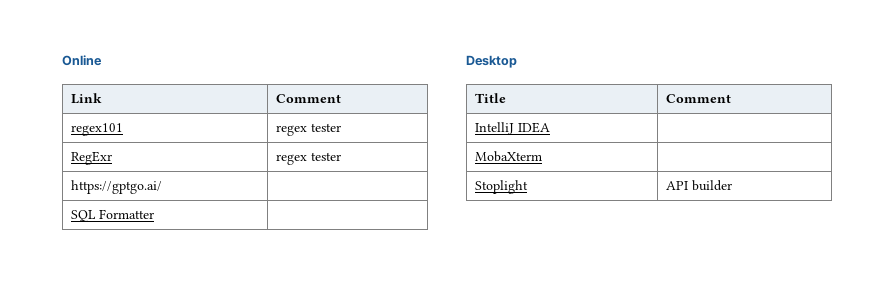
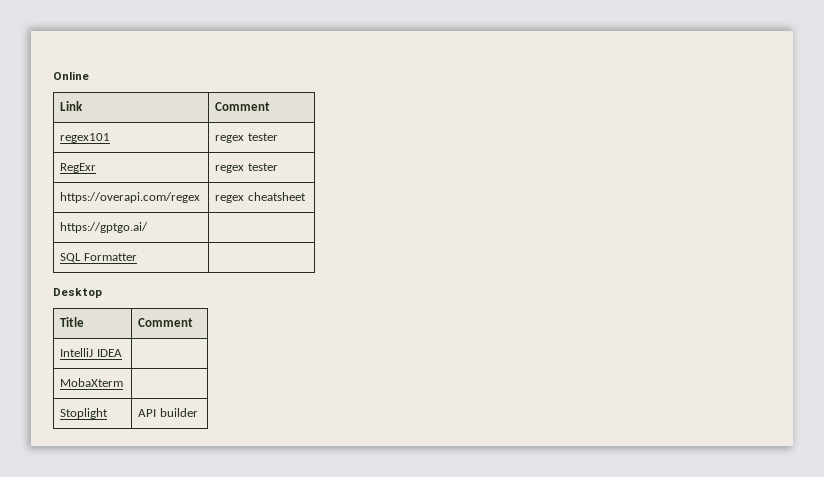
+ https://overapi.com/regex | regex cheatsheet

